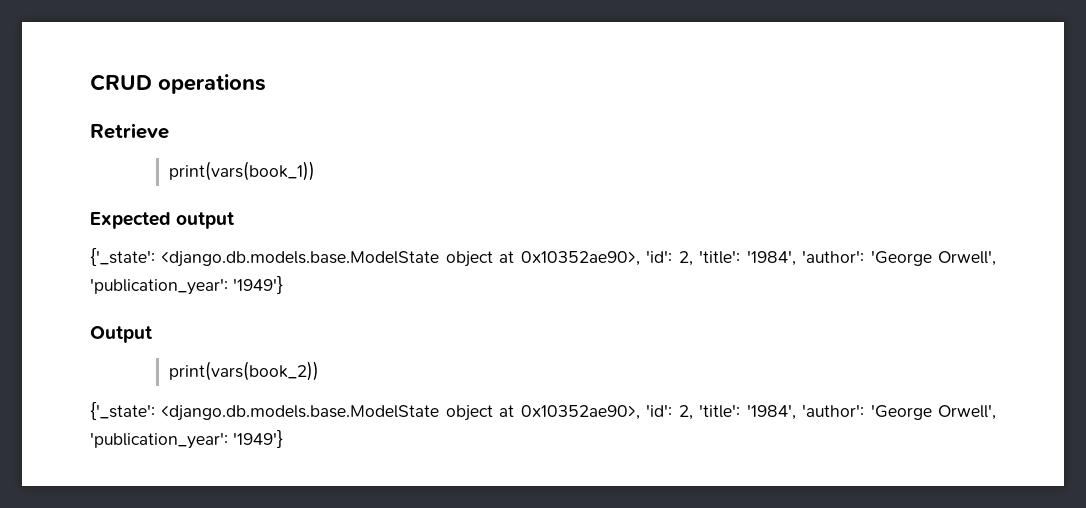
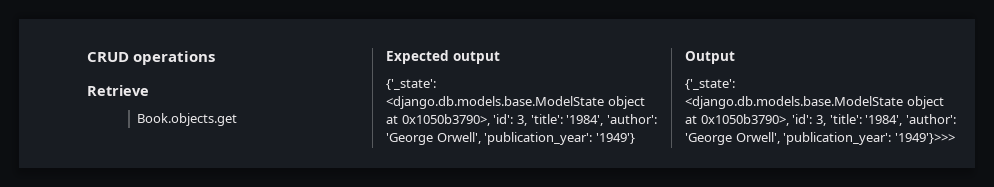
- print(vars(book_1))
+ Book.objects.get
  Expected output
- {'_state': <django.db.models.base.ModelState object at 0x10352ae90>, 'id': 2, 'title': '1984', 'author': 'George Orwell', 'publication_year': '1949'}
+ {'_state': <django.db.models.base.ModelState object at 0x1050b3790>, 'id': 3, 'title': '1984', 'author': 'George Orwell', 'publication_year': '1949'}
- print(vars(book_2))
- {'_state': <django.db.models.base.ModelState object at 0x10352ae90>, 'id': 2, 'title': '1984', 'author': 'George Orwell', 'publication_year': '1949'}
+ {'_state': <django.db.models.base.ModelState object at 0x1050b3790>, 'id': 3, 'title': '1984', 'author': 'George Orwell', 'publication_year': '1949'}>>>

